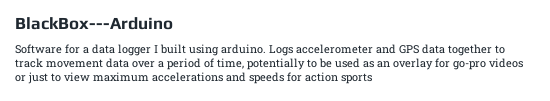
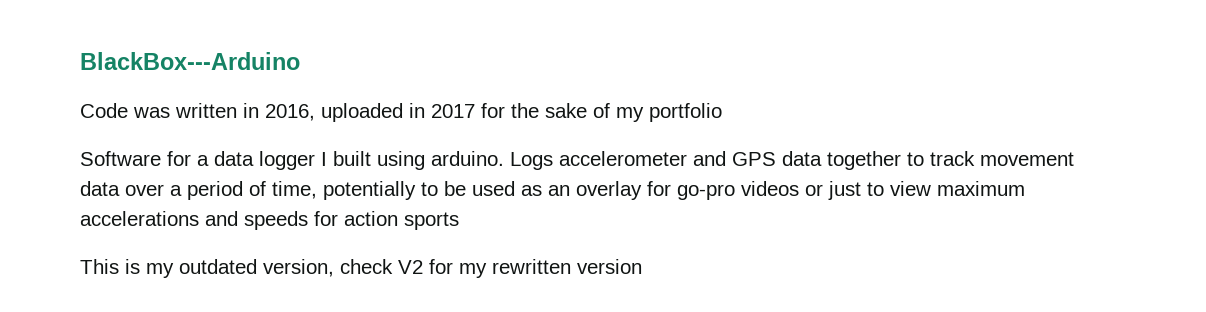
+ Code was written in 2016, uploaded in 2017 for the sake of my portfolio
+ This is my outdated version, check V2 for my rewritten version

